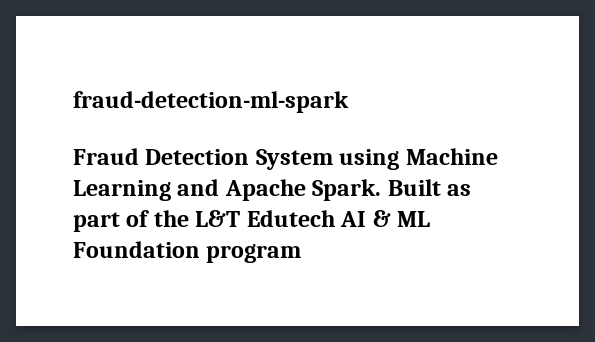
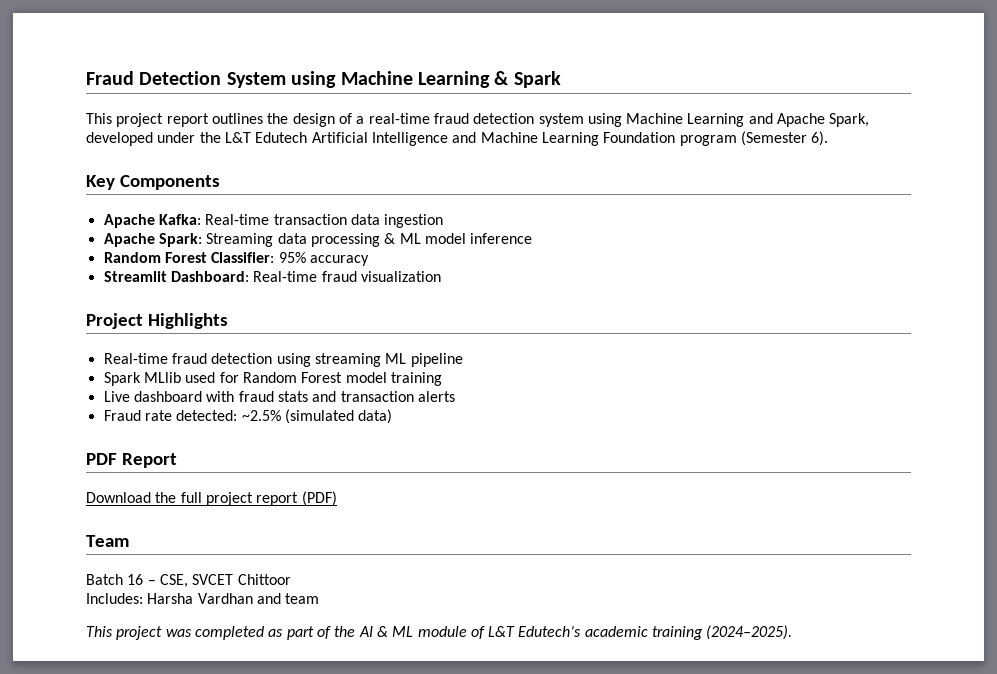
- fraud-detection-ml-spark
- Fraud Detection System using Machine Learning and Apache Spark. Built as part of the L&T Edutech AI & ML Foundation program
+ Fraud Detection System using Machine Learning & Spark
+ This project report outlines the design of a real-time fraud detection system using Machine Learning and Apache Spark, developed under the L&T Edutech Artificial Intelligence and Machine Learning Foundation program (Semester 6).
+ Key Components
+ Apache Kafka: Real-time transaction data ingestion
+ Apache Spark: Streaming data processing & ML model inference
+ Random Forest Classifier: 95% accuracy
+ Streamlit Dashboard: Real-time fraud visualization
+ Project Highlights
+ Real-time fraud detection using streaming ML pipeline
+ Spark MLlib used for Random Forest model training
+ Live dashboard with fraud stats and transaction alerts
+ Fraud rate detected: ~2.5% (simulated data)
+ PDF Report
+ Download the full project report (PDF)
+ Team
+ Batch 16 – CSE, SVCET Chittoor
+ Includes: Harsha Vardhan and team
+ This project was completed as part of the AI & ML module of L&T Edutech’s academic training (2024–2025).

